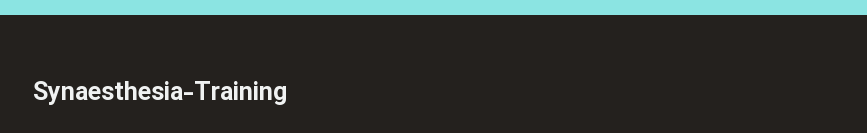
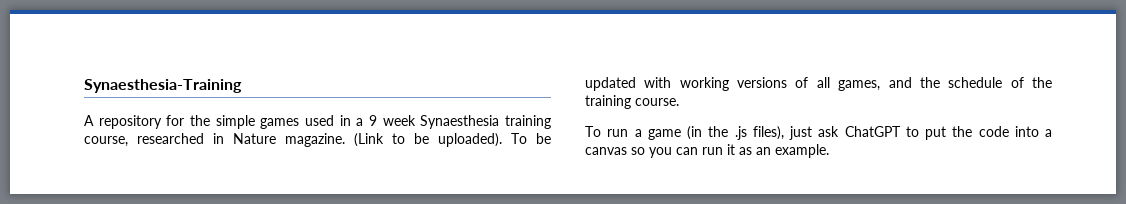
+ A repository for the simple games used in a 9 week Synaesthesia training course, researched in Nature magazine. (Link to be uploaded). To be updated with working versions of all games, and the schedule of the training course.
+ To run a game (in the .js files), just ask ChatGPT to put the code into a canvas so you can run it as an example.

